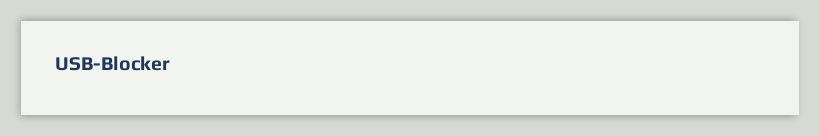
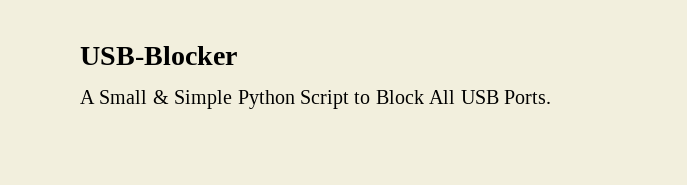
+ A Small & Simple Python Script to Block All USB Ports.

